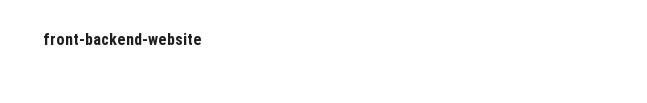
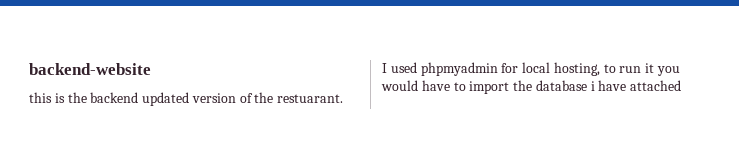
- front-backend-website
+ backend-website
+ this is the backend updated version of the restuarant.
+ I used phpmyadmin for local hosting, to run it you would have to import the database i have attached

